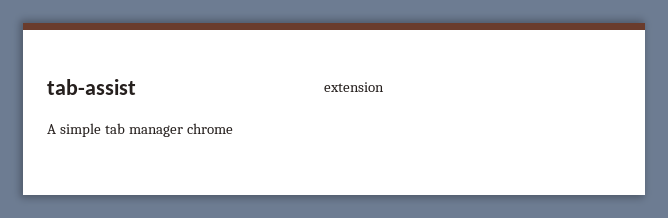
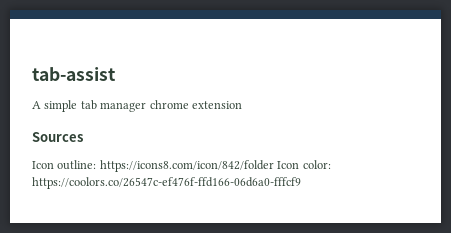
+ Sources
+ Icon outline: https://icons8.com/icon/842/folder Icon color: https://coolors.co/26547c-ef476f-ffd166-06d6a0-fffcf9

